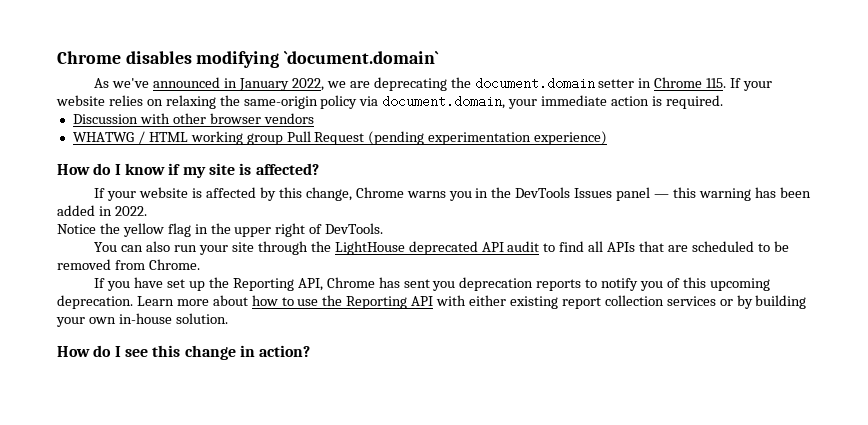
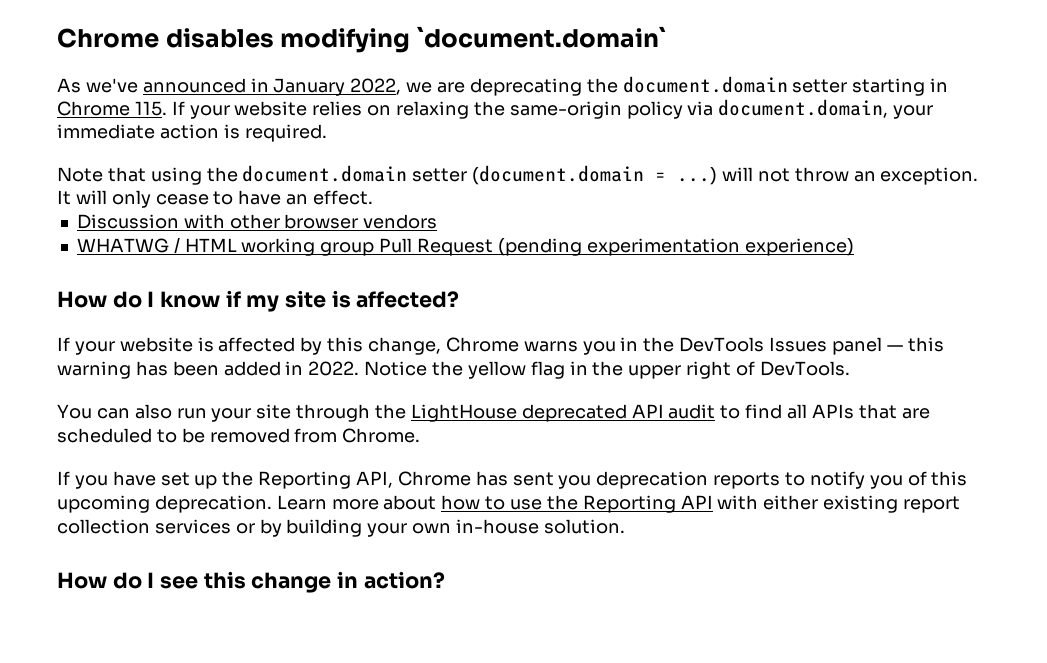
- As we've announced in January 2022, we are deprecating the document.domain setter in Chrome 115. If your website relies on relaxing the same-origin policy via document.domain, your immediate action is required.
+ As we've announced in January 2022, we are deprecating the document.domain setter starting in Chrome 115. If your website relies on relaxing the same-origin policy via document.domain, your immediate action is required.
+ Note that using the document.domain setter (document.domain = ...) will not throw an exception. It will only cease to have an effect.
- If your website is affected by this change, Chrome warns you in the DevTools Issues panel — this warning has been added in 2022.
- Notice the yellow flag in the upper right of DevTools.
+ If your website is affected by this change, Chrome warns you in the DevTools Issues panel — this warning has been added in 2022. Notice the yellow flag in the upper right of DevTools.

